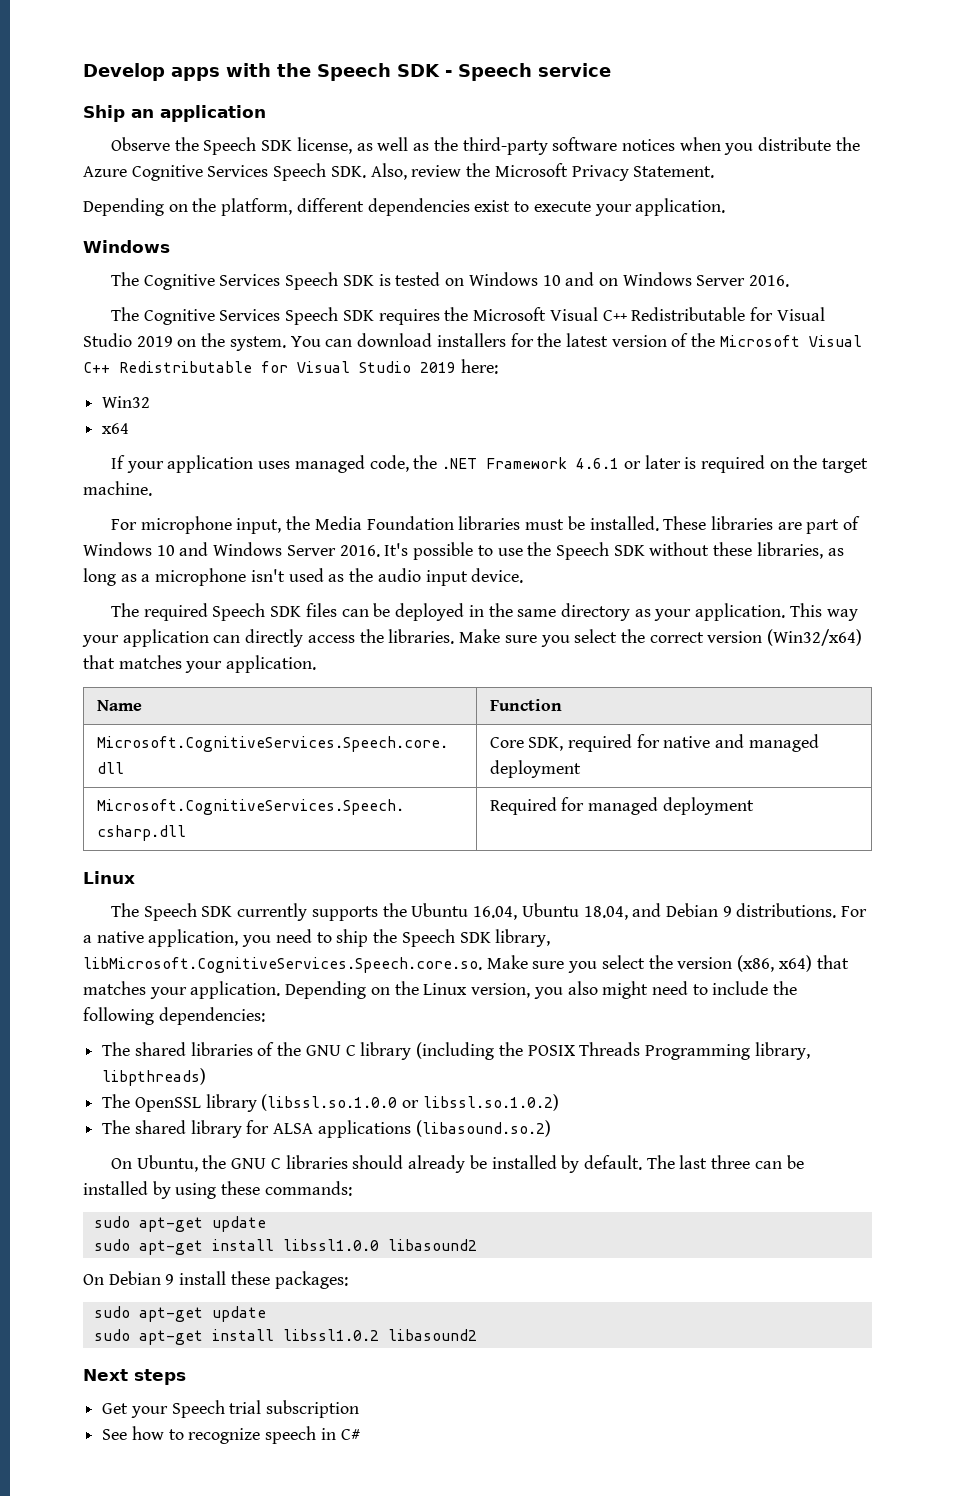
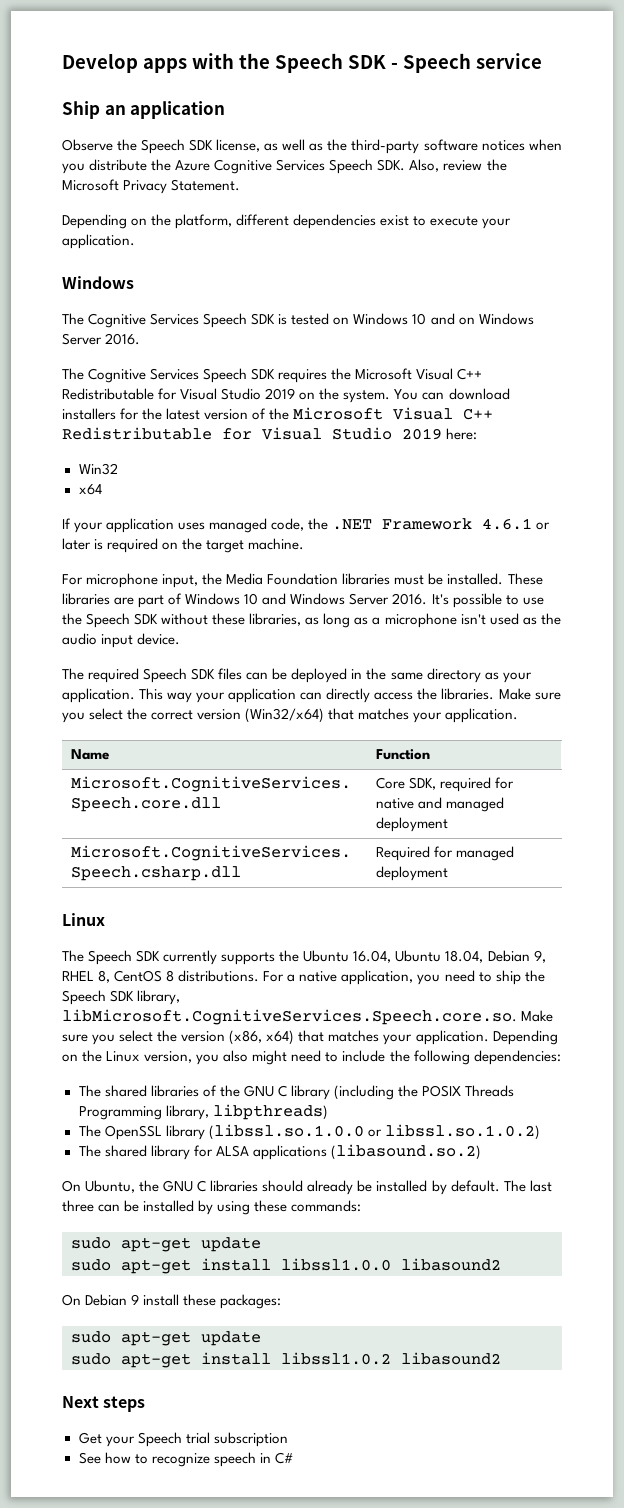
- The Speech SDK currently supports the Ubuntu 16.04, Ubuntu 18.04, and Debian 9 distributions.
+ The Speech SDK currently supports the Ubuntu 16.04, Ubuntu 18.04, Debian 9, RHEL 8, CentOS 8 distributions.

